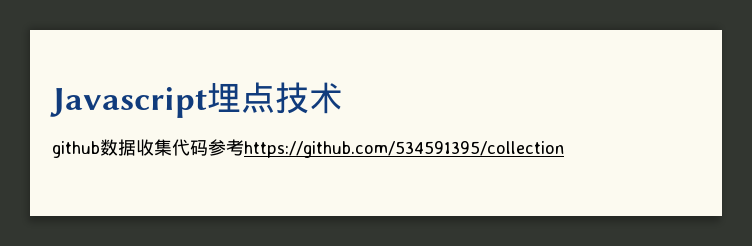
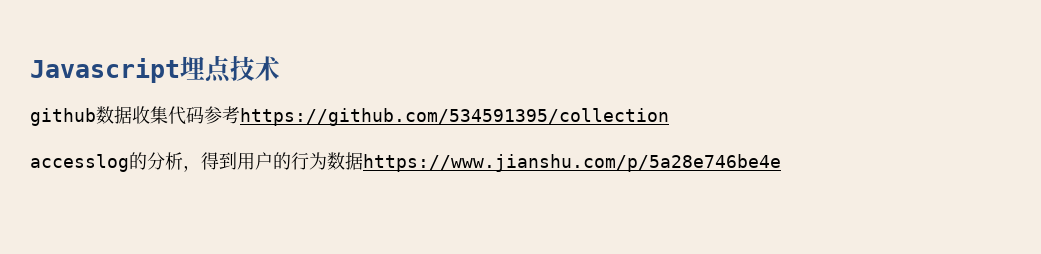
+ accesslog的分析，得到用户的行为数据https://www.jianshu.com/p/5a28e746be4e

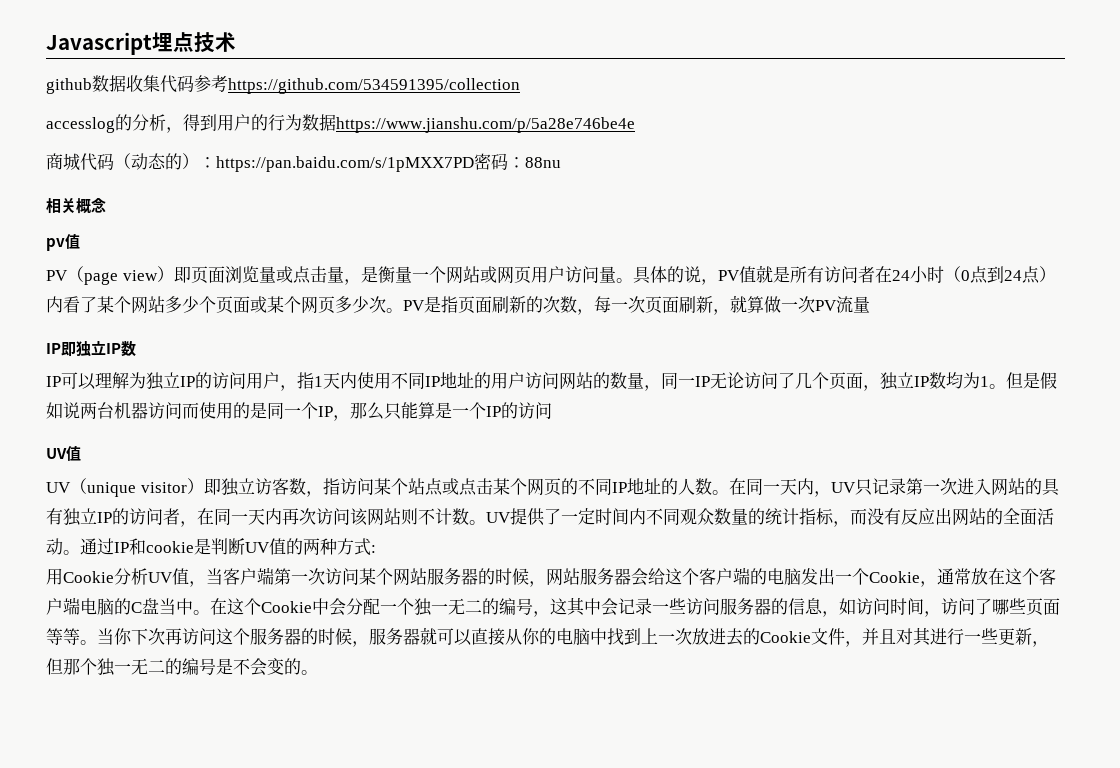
+ 商城代码（动态的）：https://pan.baidu.com/s/1pMXX7PD密码：88nu
+ 相关概念
+ pv值
+ PV（page view）即页面浏览量或点击量，是衡量一个网站或网页用户访问量。具体的说，PV值就是所有访问者在24小时（0点到24点）内看了某个网站多少个页面或某个网页多少次。PV是指页面刷新的次数，每一次页面刷新，就算做一次PV流量
+ IP即独立IP数
+ IP可以理解为独立IP的访问用户，指1天内使用不同IP地址的用户访问网站的数量，同一IP无论访问了几个页面，独立IP数均为1。但是假如说两台机器访问而使用的是同一个IP，那么只能算是一个IP的访问
+ UV值
+ UV（unique visitor）即独立访客数，指访问某个站点或点击某个网页的不同IP地址的人数。在同一天内，UV只记录第一次进入网站的具有独立IP的访问者，在同一天内再次访问该网站则不计数。UV提供了一定时间内不同观众数量的统计指标，而没有反应出网站的全面活动。通过IP和cookie是判断UV值的两种方式:
+ 用Cookie分析UV值，当客户端第一次访问某个网站服务器的时候，网站服务器会给这个客户端的电脑发出一个Cookie，通常放在这个客户端电脑的C盘当中。在这个Cookie中会分配一个独一无二的编号，这其中会记录一些访问服务器的信息，如访问时间，访问了哪些页面等等。当你下次再访问这个服务器的时候，服务器就可以直接从你的电脑中找到上一次放进去的Cookie文件，并且对其进行一些更新，但那个独一无二的编号是不会变的。

